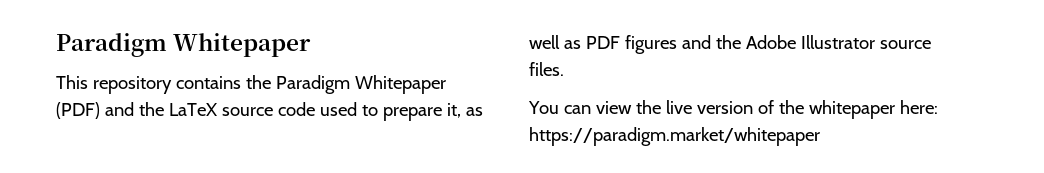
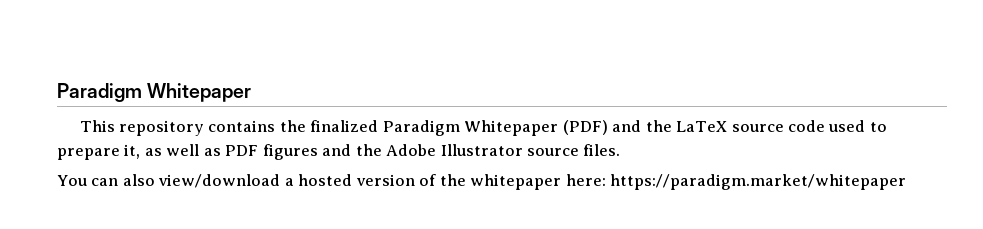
- This repository contains the Paradigm Whitepaper (PDF) and the LaTeX source code used to prepare it, as well as PDF figures and the Adobe Illustrator source files.
+ This repository contains the finalized Paradigm Whitepaper (PDF) and the LaTeX source code used to prepare it, as well as PDF figures and the Adobe Illustrator source files.
- You can view the live version of the whitepaper here: https://paradigm.market/whitepaper
+ You can also view/download a hosted version of the whitepaper here: https://paradigm.market/whitepaper

